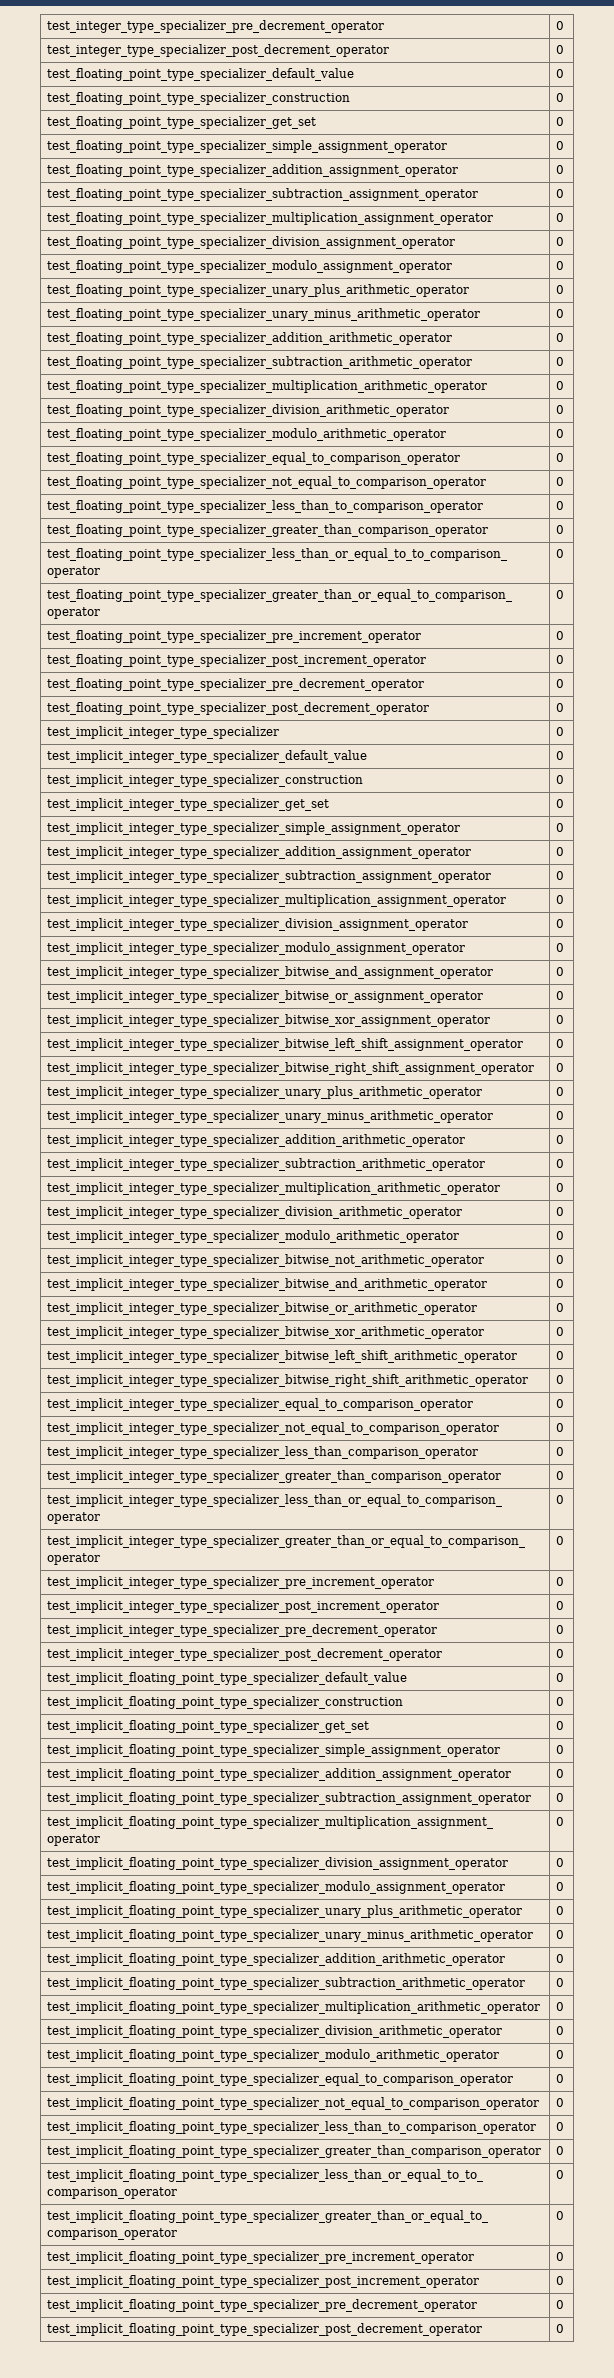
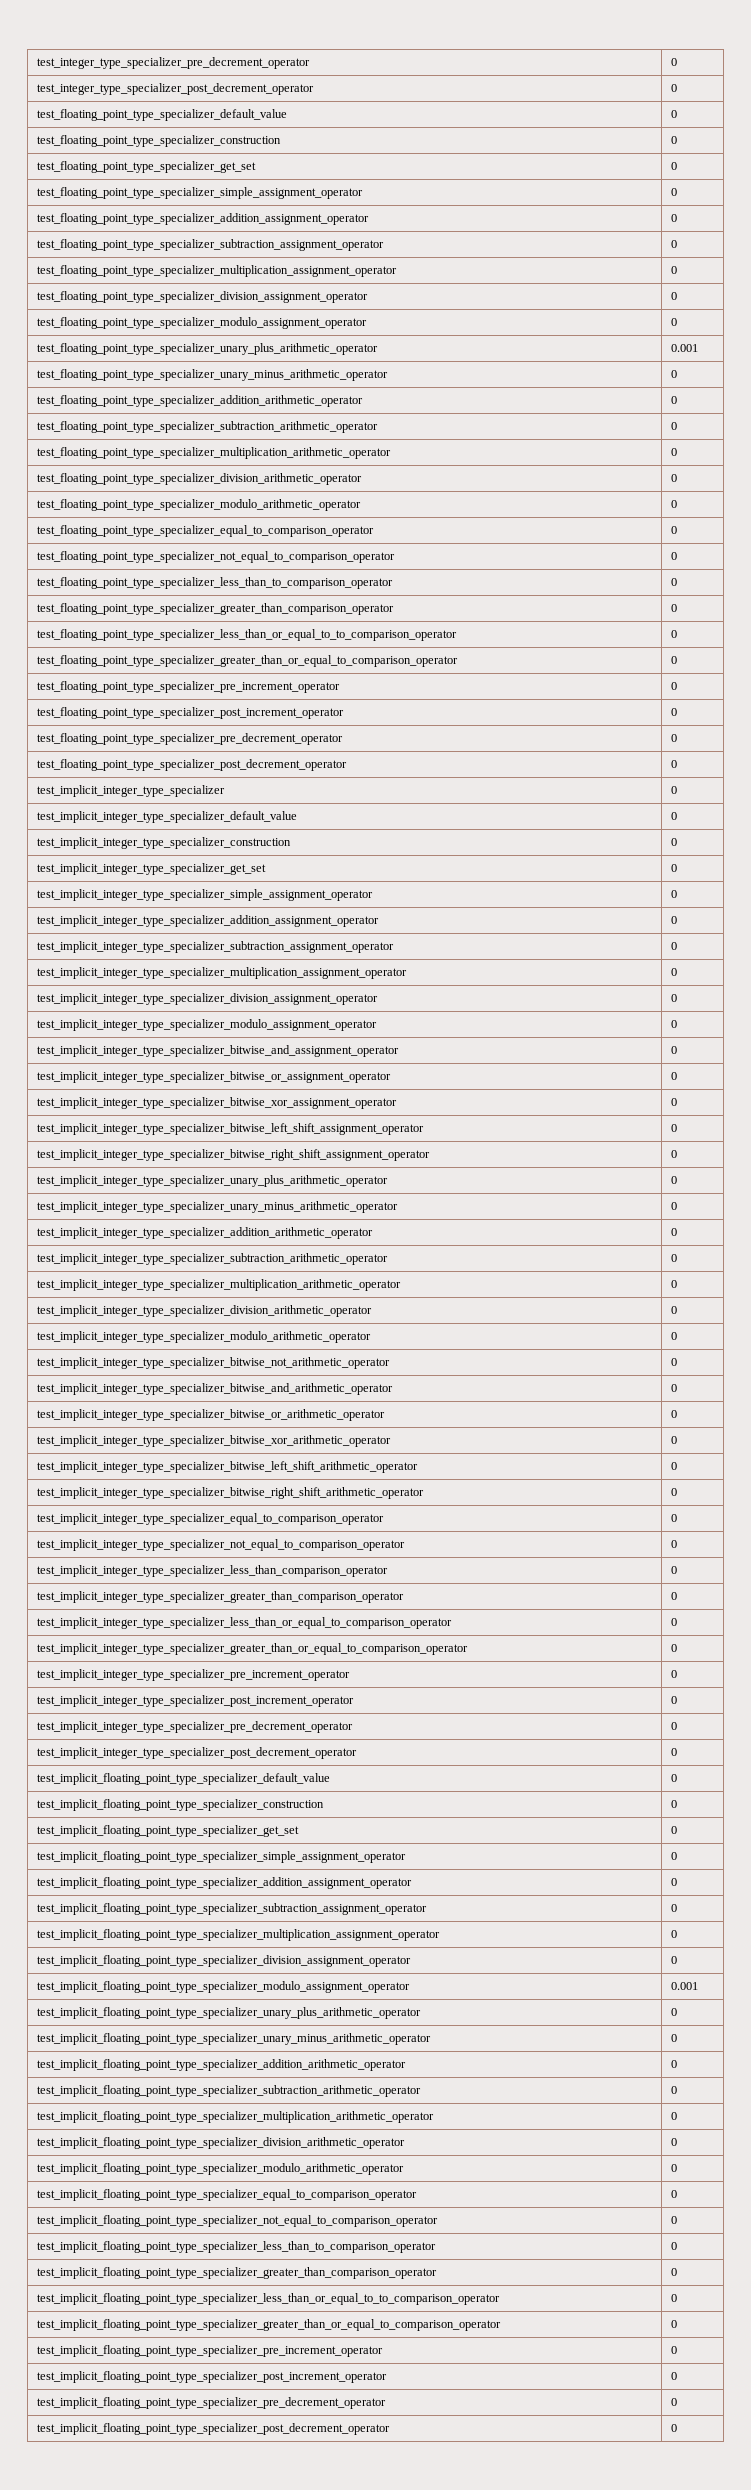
- test_floating_point_type_specializer_unary_plus_arithmetic_operator | 0
+ test_floating_point_type_specializer_unary_plus_arithmetic_operator | 0.001
- test_implicit_floating_point_type_specializer_modulo_assignment_operator | 0
+ test_implicit_floating_point_type_specializer_modulo_assignment_operator | 0.001

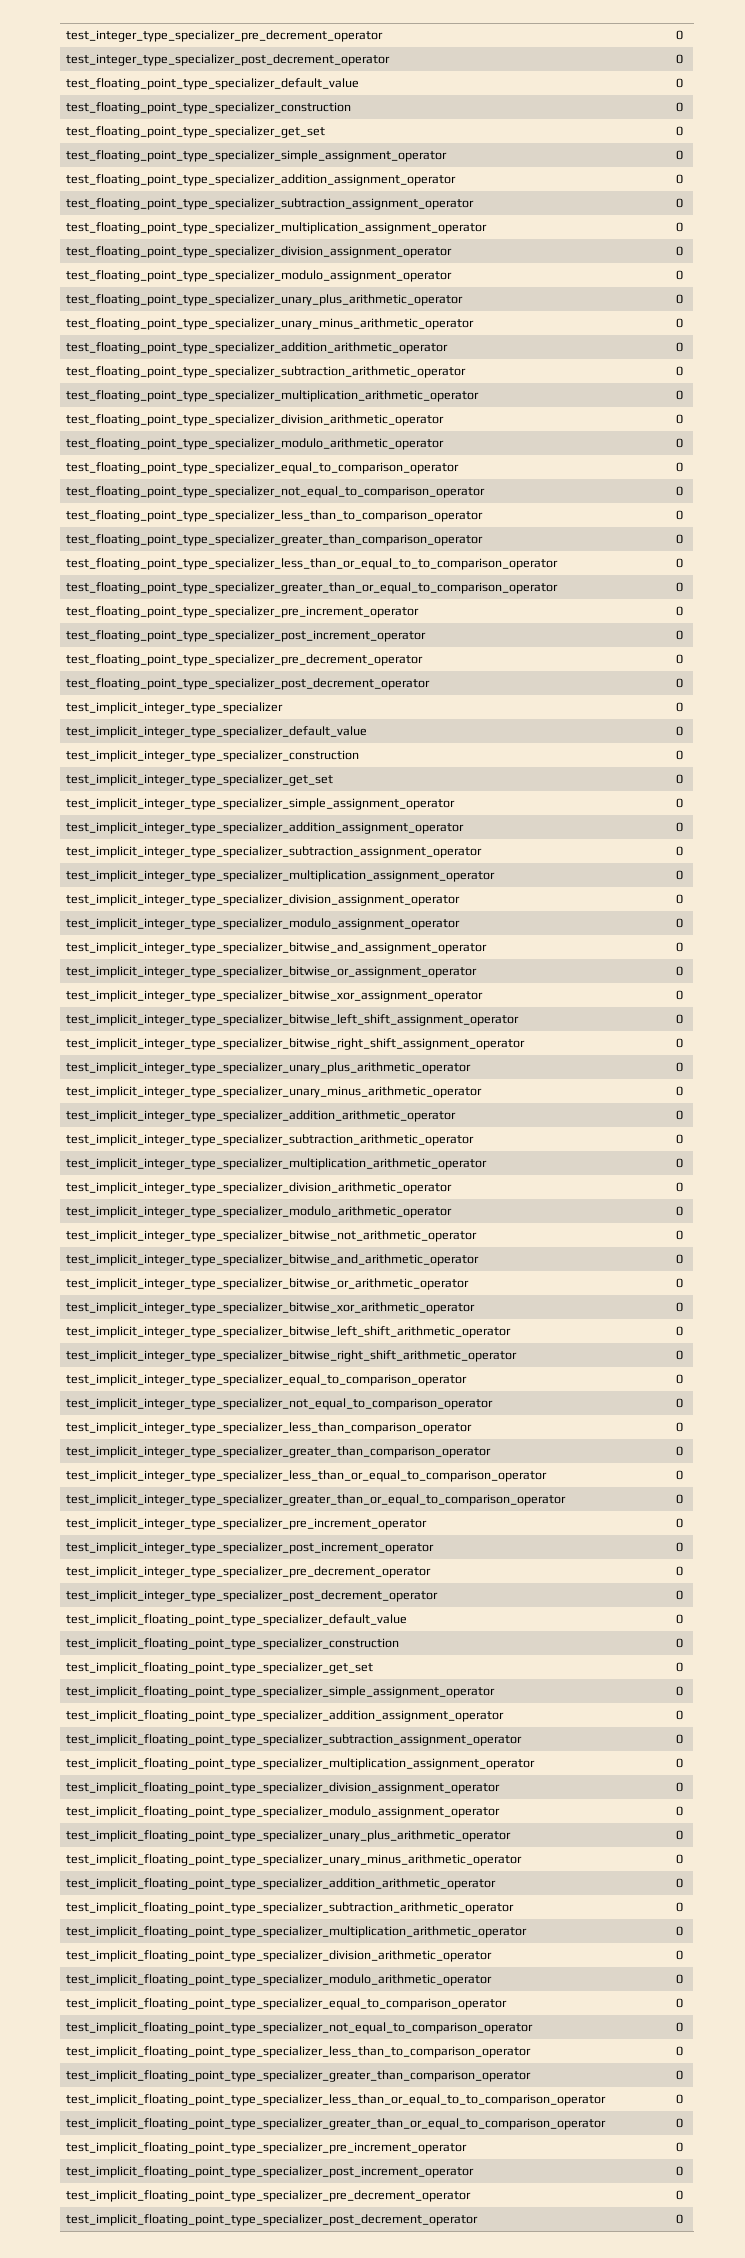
- test_floating_point_type_specializer_unary_plus_arithmetic_operator | 0.001
+ test_floating_point_type_specializer_unary_plus_arithmetic_operator | 0
- test_implicit_floating_point_type_specializer_modulo_assignment_operator | 0.001
+ test_implicit_floating_point_type_specializer_modulo_assignment_operator | 0

